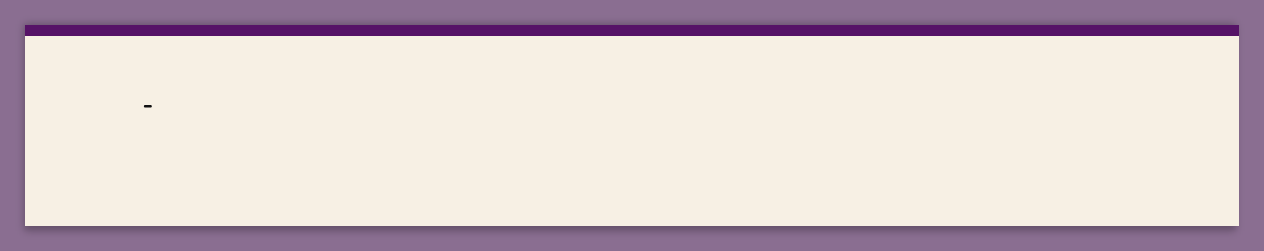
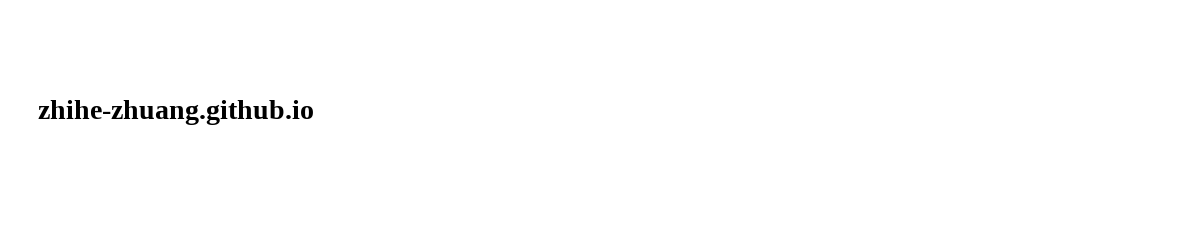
- -
+ zhihe-zhuang.github.io

